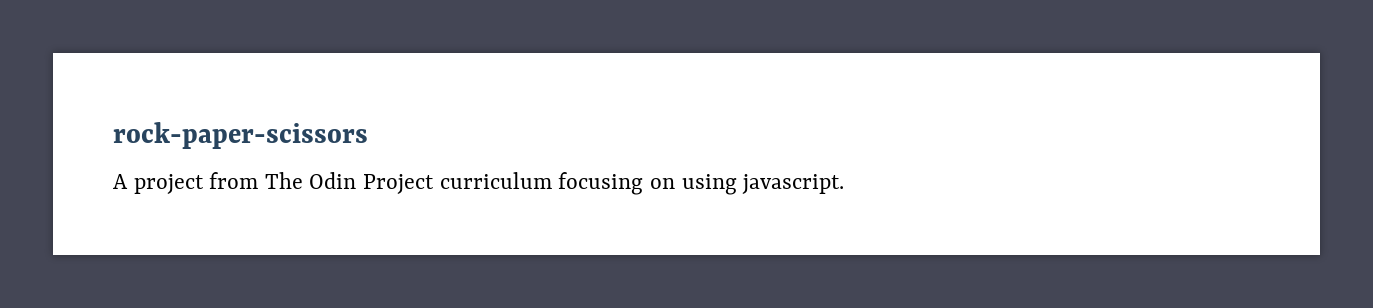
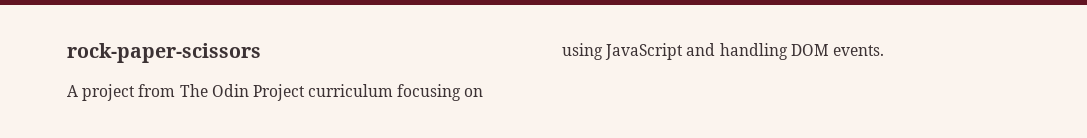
- A project from The Odin Project curriculum focusing on using javascript.
+ A project from The Odin Project curriculum focusing on using JavaScript and handling DOM events.

